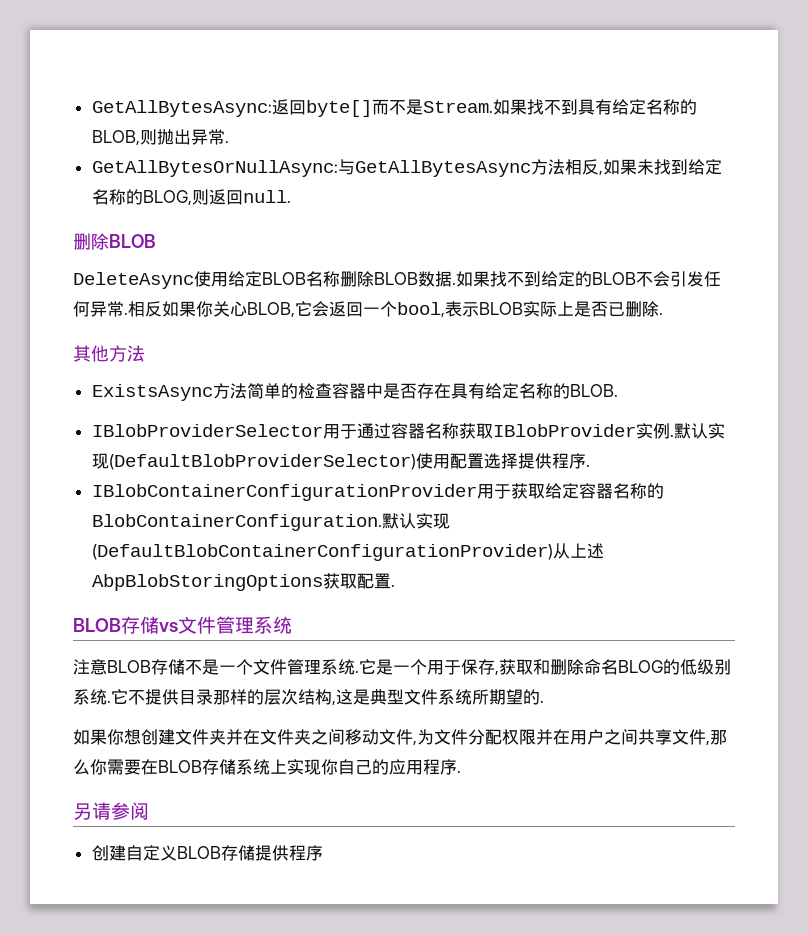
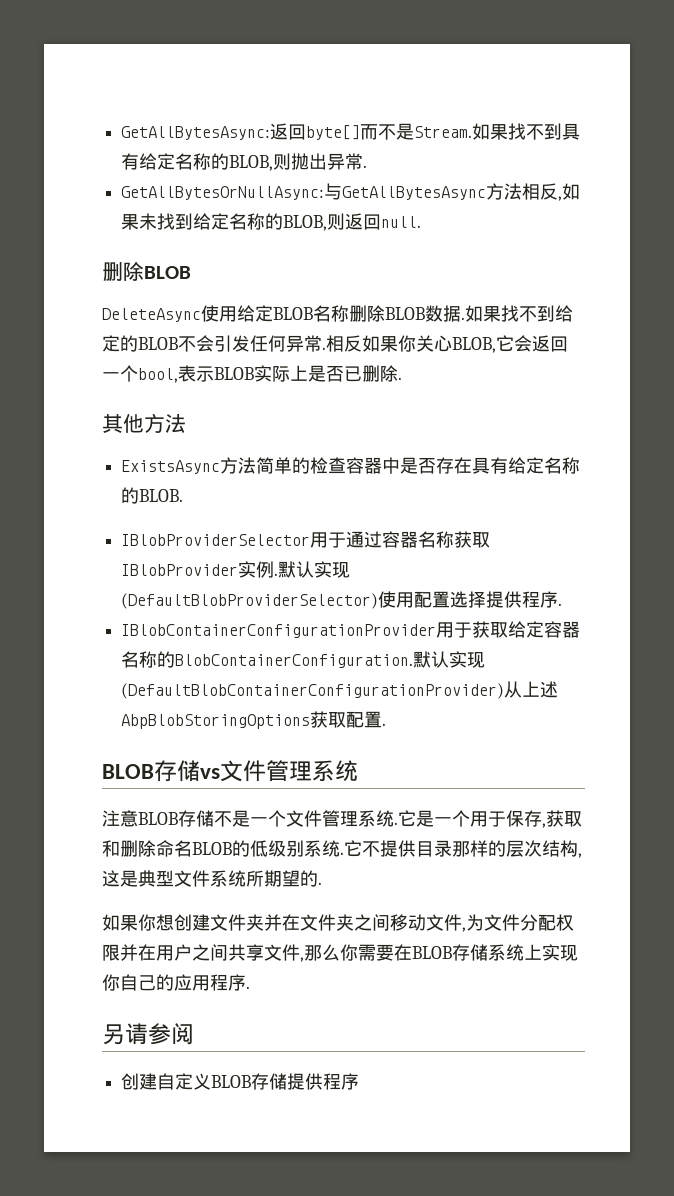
- GetAllBytesOrNullAsync:与GetAllBytesAsync方法相反,如果未找到给定名称的BLOG,则返回null.
+ GetAllBytesOrNullAsync:与GetAllBytesAsync方法相反,如果未找到给定名称的BLOB,则返回null.
- 它是一个用于保存,获取和删除命名BLOG的低级别系统.
+ 它是一个用于保存,获取和删除命名BLOB的低级别系统.

